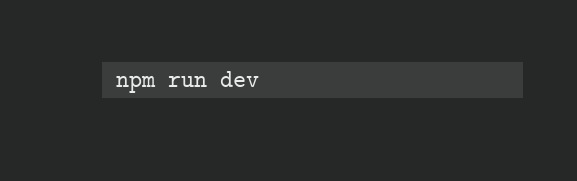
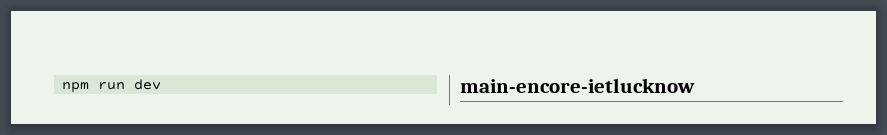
+ main-encore-ietlucknow

